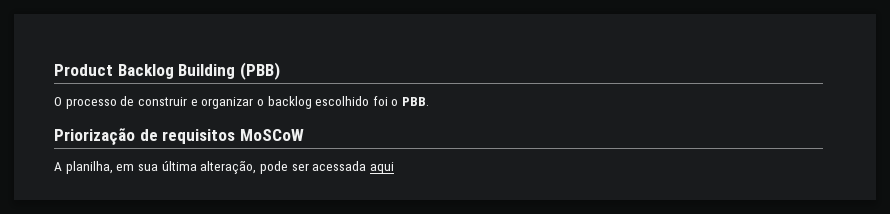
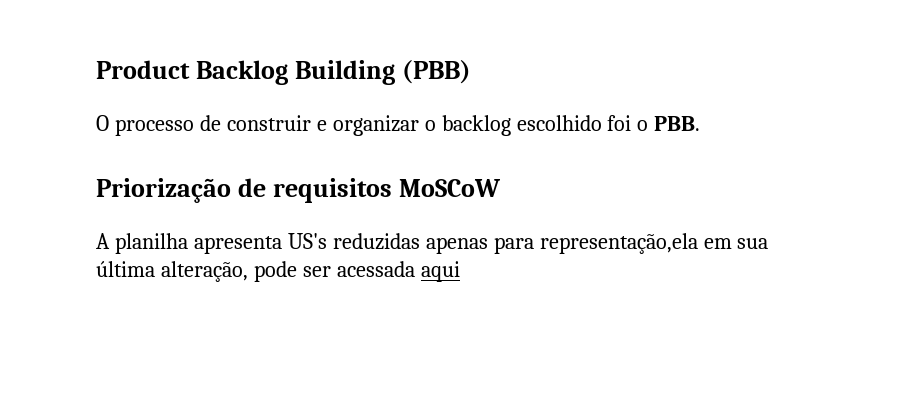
- A planilha, em sua última alteração, pode ser acessada aqui
+ A planilha apresenta US's reduzidas apenas para representação,ela em sua última alteração, pode ser acessada aqui

